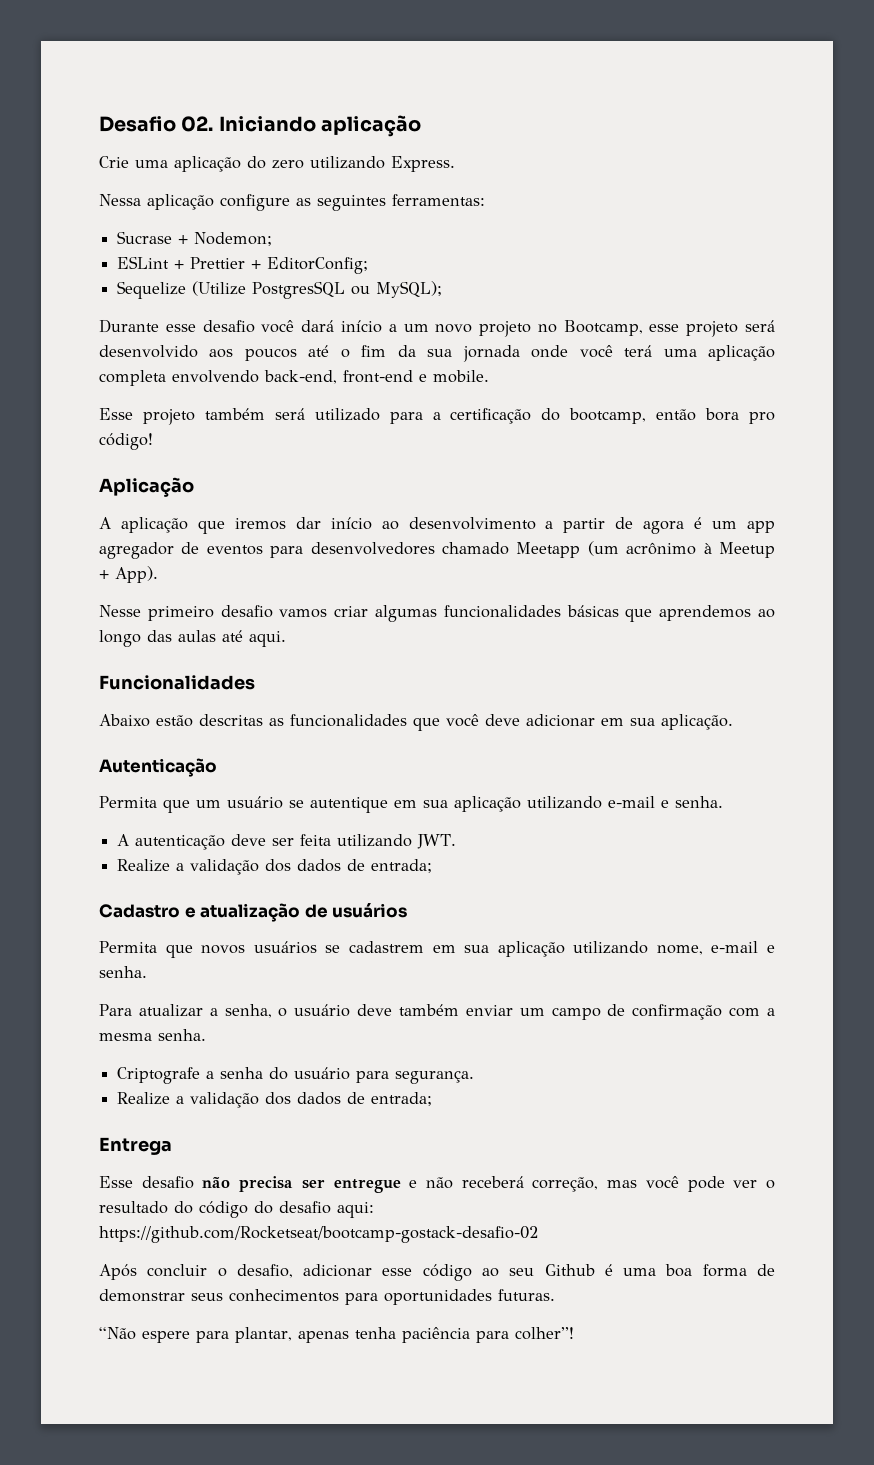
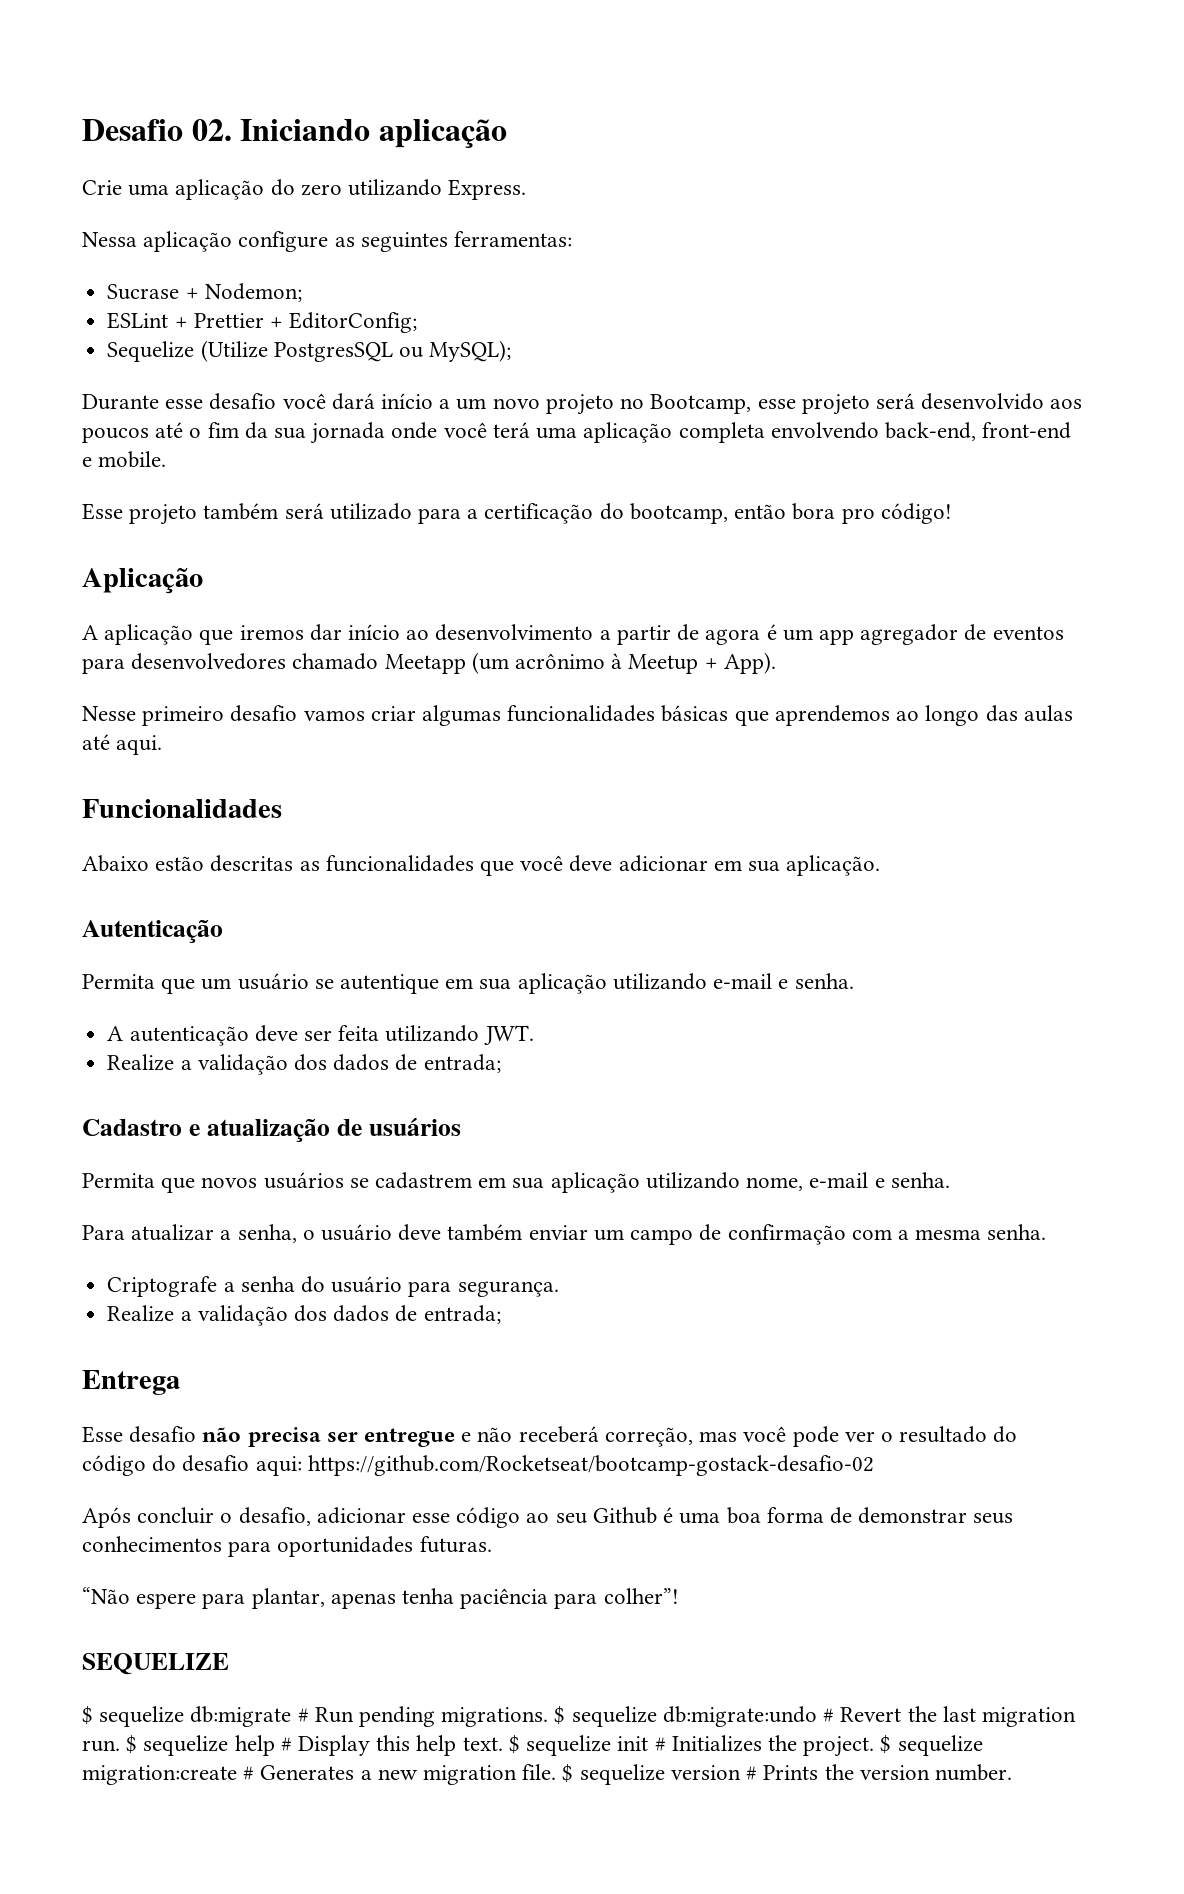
+ SEQUELIZE
+ $ sequelize db:migrate # Run pending migrations. $ sequelize db:migrate:undo # Revert the last migration run. $ sequelize help # Display this help text. $ sequelize init # Initializes the project. $ sequelize migration:create # Generates a new migration file. $ sequelize version # Prints the version number.

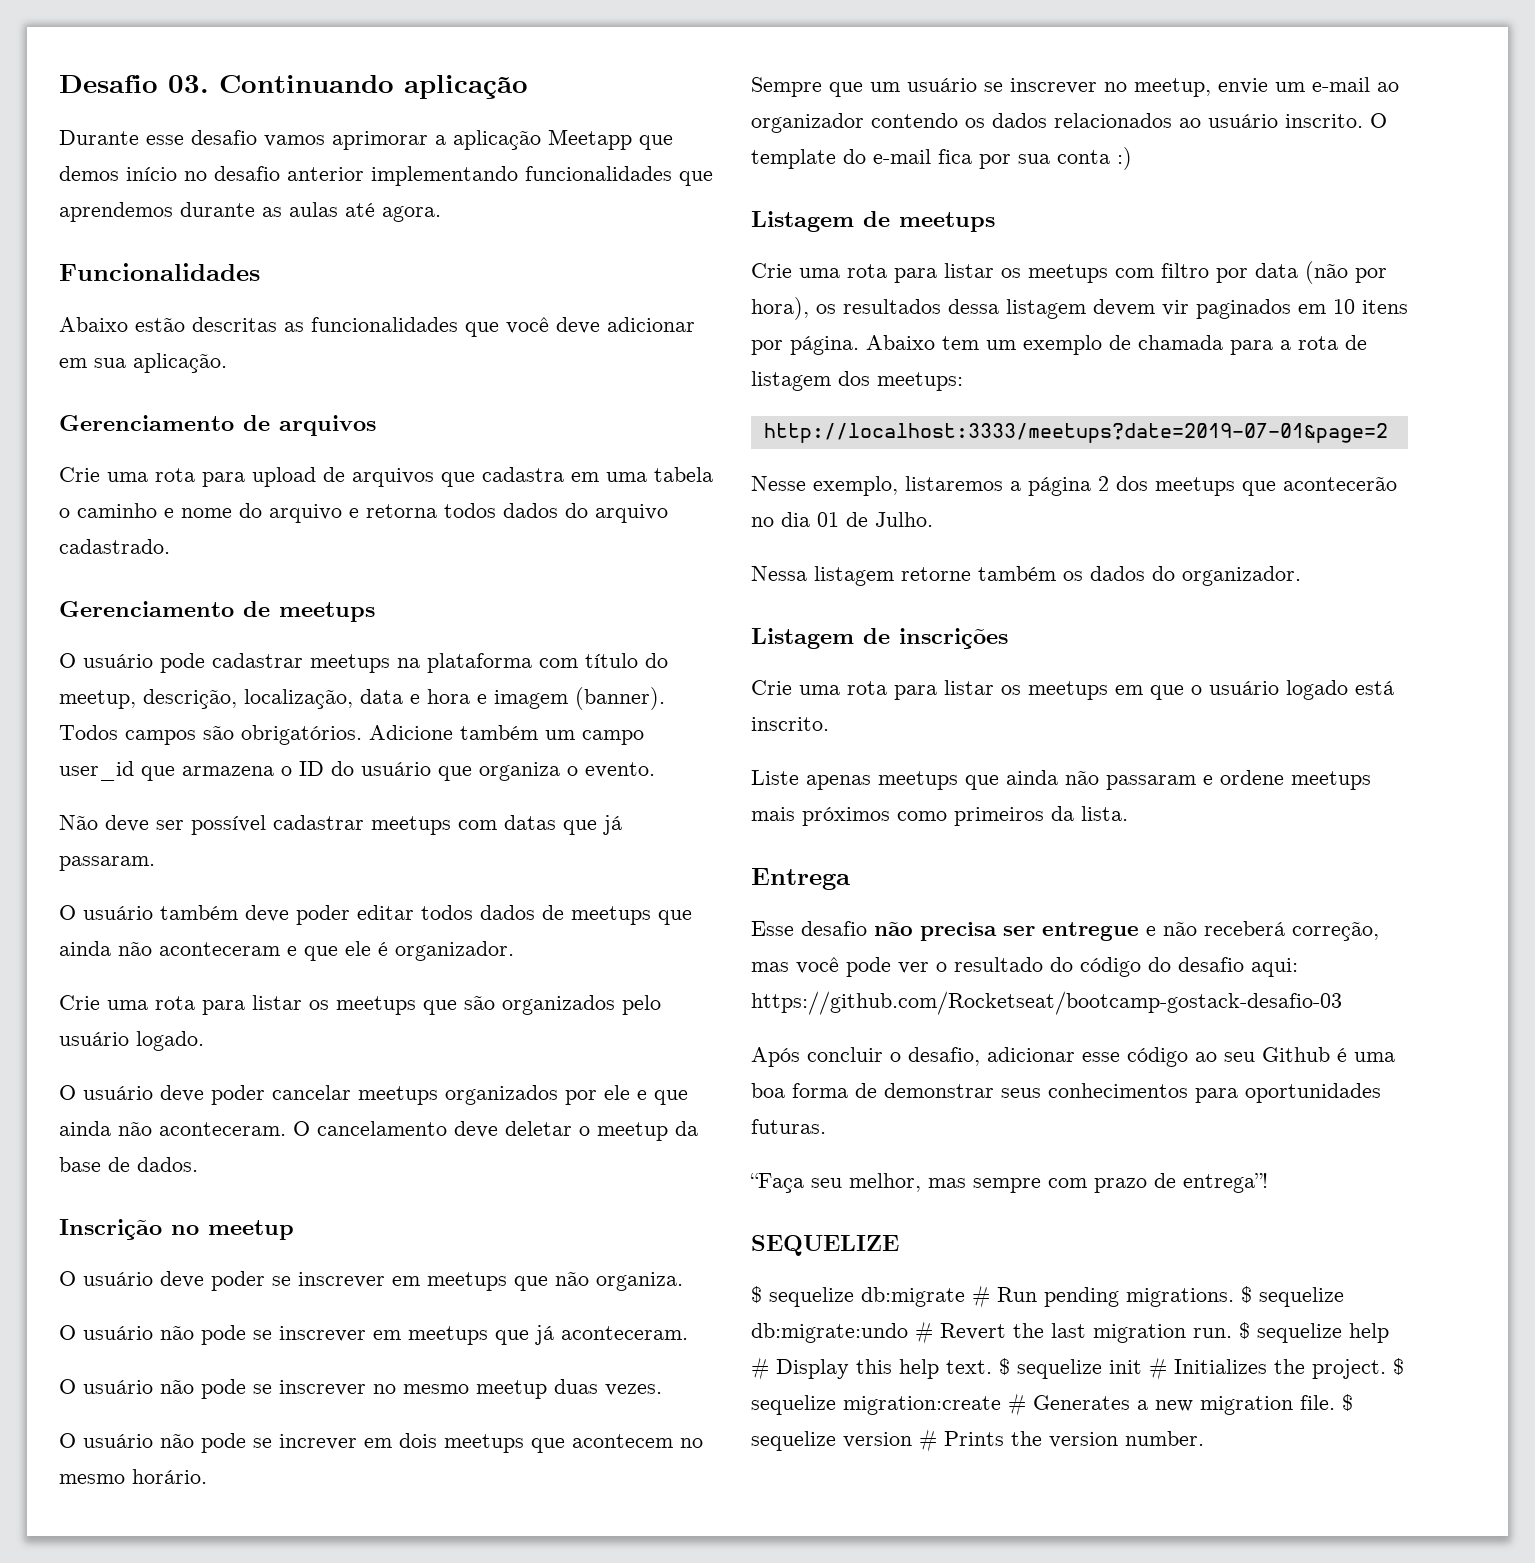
- Desafio 02. Iniciando aplicação
+ Desafio 03. Continuando aplicação
- Crie uma aplicação do zero utilizando Express.
- Nessa aplicação configure as seguintes ferramentas:
- Sucrase + Nodemon;
- ESLint + Prettier + EditorConfig;
- Sequelize (Utilize PostgresSQL ou MySQL);
- Durante esse desafio você dará início a um novo projeto no Bootcamp, esse projeto será desenvolvido aos poucos até o fim da sua jornada onde você terá uma aplicação completa envolvendo back-end, front-end e mobile.
- Esse projeto também será utilizado para a certificação do bootcamp, então bora pro código!
- Aplicação
- A aplicação que iremos dar início ao desenvolvimento a partir de agora é um app agregador de eventos para desenvolvedores chamado Meetapp (um acrônimo à Meetup + App).
- Nesse primeiro desafio vamos criar algumas funcionalidades básicas que aprendemos ao longo das aulas até aqui.
+ Durante esse desafio vamos aprimorar a aplicação Meetapp que demos início no desafio anterior implementando funcionalidades que aprendemos durante as aulas até agora.
- Autenticação
- Permita que um usuário se autentique em sua aplicação utilizando e-mail e senha.
- A autenticação deve ser feita utilizando JWT.
- Realize a validação dos dados de entrada;
- Cadastro e atualização de usuários
- Permita que novos usuários se cadastrem em sua aplicação utilizando nome, e-mail e senha.
- Para atualizar a senha, o usuário deve também enviar um campo de confirmação com a mesma senha.
- Criptografe a senha do usuário para segurança.
- Realize a validação dos dados de entrada;
+ Gerenciamento de arquivos
+ Crie uma rota para upload de arquivos que cadastra em uma tabela o caminho e nome do arquivo e retorna todos dados do arquivo cadastrado.
+ Gerenciamento de meetups
+ O usuário pode cadastrar meetups na plataforma com título do meetup, descrição, localização, data e hora e imagem (banner). Todos campos são obrigatórios. Adicione também um campo user_id que armazena o ID do usuário que organiza o evento.
+ Não deve ser possível cadastrar meetups com datas que já passaram.
+ O usuário também deve poder editar todos dados de meetups que ainda não aconteceram e que ele é organizador.
+ Crie uma rota para listar os meetups que são organizados pelo usuário logado.
+ O usuário deve poder cancelar meetups organizados por ele e que ainda não aconteceram. O cancelamento deve deletar o meetup da base de dados.
+ Inscrição no meetup
+ O usuário deve poder se inscrever em meetups que não organiza.
+ O usuário não pode se inscrever em meetups que já aconteceram.
+ O usuário não pode se inscrever no mesmo meetup duas vezes.
+ O usuário não pode se increver em dois meetups que acontecem no mesmo horário.
+ Sempre que um usuário se inscrever no meetup, envie um e-mail ao organizador contendo os dados relacionados ao usuário inscrito. O template do e-mail fica por sua conta :)
+ Listagem de meetups
+ Crie uma rota para listar os meetups com filtro por data (não por hora), os resultados dessa listagem devem vir paginados em 10 itens por página. Abaixo tem um exemplo de chamada para a rota de listagem dos meetups:
+ http://localhost:3333/meetups?date=2019-07-01&page=2
+ Nesse exemplo, listaremos a página 2 dos meetups que acontecerão no dia 01 de Julho.
+ Nessa listagem retorne também os dados do organizador.
+ Listagem de inscrições
+ Crie uma rota para listar os meetups em que o usuário logado está inscrito.
+ Liste apenas meetups que ainda não passaram e ordene meetups mais próximos como primeiros da lista.
- Esse desafio não precisa ser entregue e não receberá correção, mas você pode ver o resultado do código do desafio aqui: https://github.com/Rocketseat/bootcamp-gostack-desafio-02
+ Esse desafio não precisa ser entregue e não receberá correção, mas você pode ver o resultado do código do desafio aqui: https://github.com/Rocketseat/bootcamp-gostack-desafio-03
- “Não espere para plantar, apenas tenha paciência para colher”!
+ “Faça seu melhor, mas sempre com prazo de entrega”!

